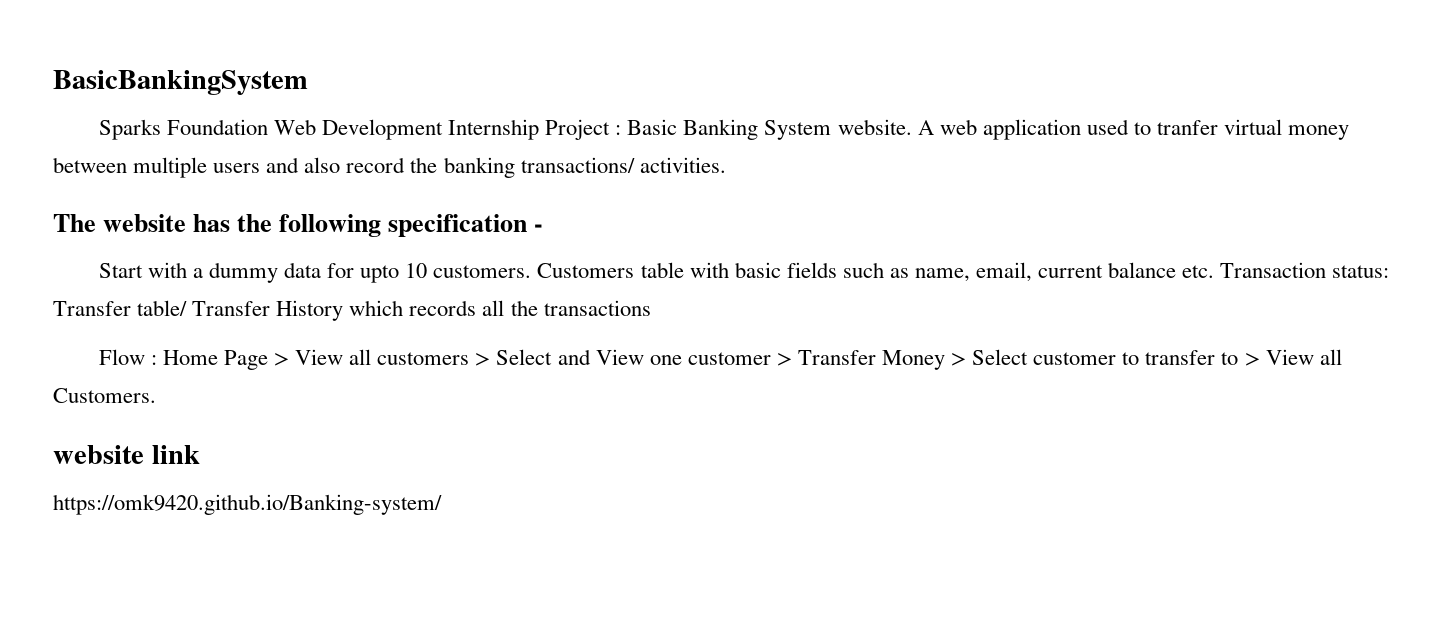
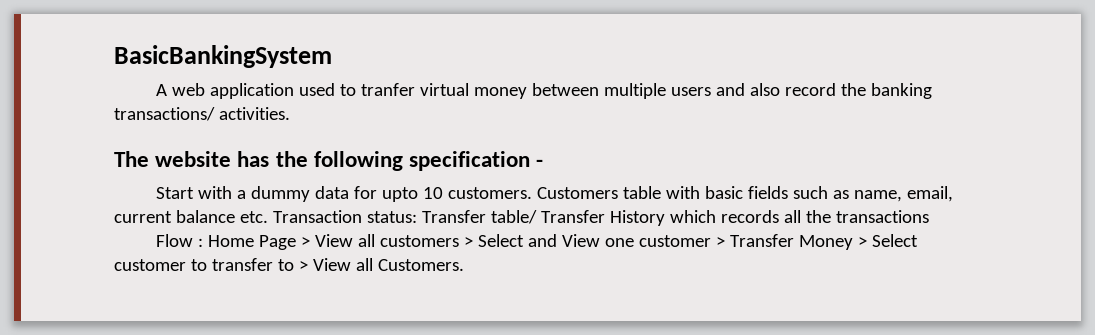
- Sparks Foundation Web Development Internship Project : Basic Banking System website.
- website link
- https://omk9420.github.io/Banking-system/

